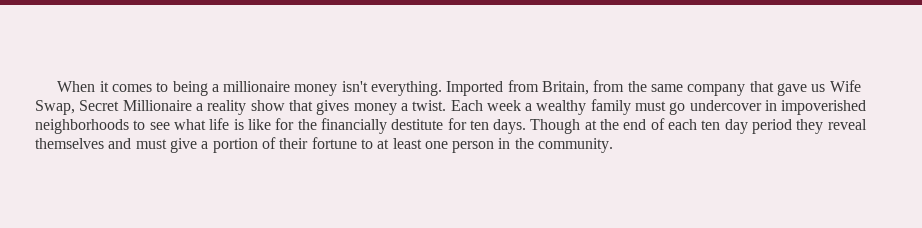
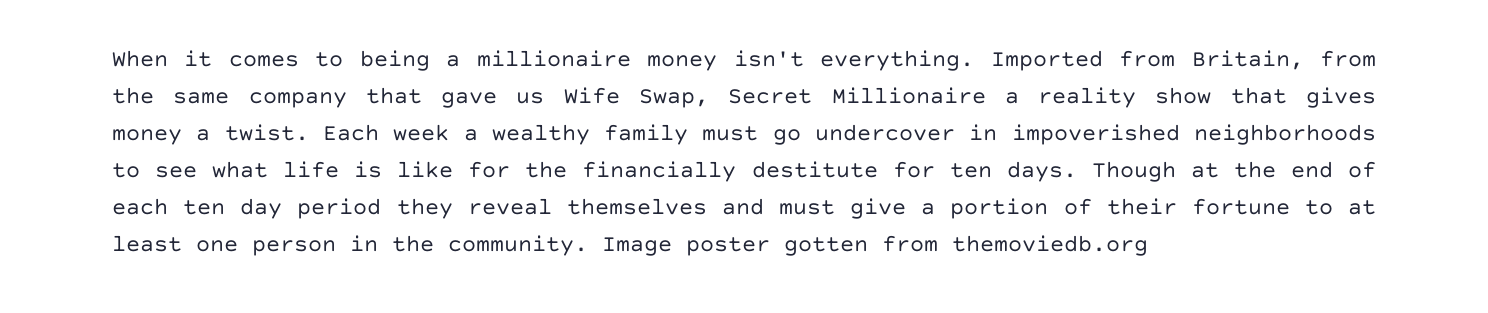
+ Image poster gotten from themoviedb.org

